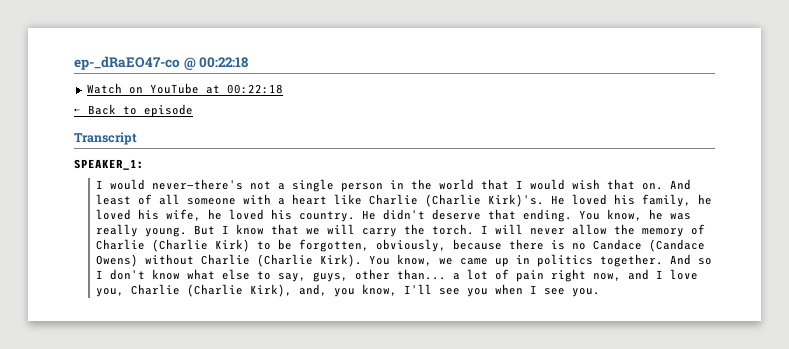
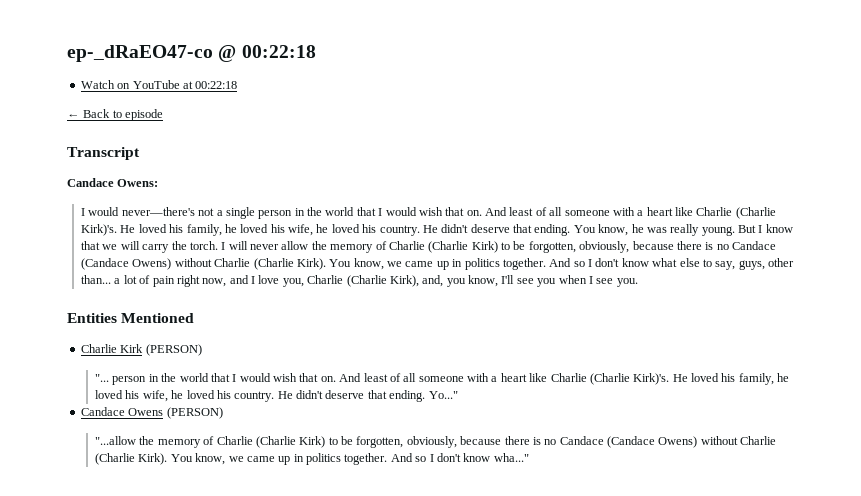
- SPEAKER_1:
+ Candace Owens:
+ Entities Mentioned
+ Charlie Kirk (PERSON)
+ "... person in the world that I would wish that on. And least of all someone with a heart like Charlie (Charlie Kirk)'s. He loved his family, he loved his wife, he loved his country. He didn't deserve that ending. Yo..."
+ Candace Owens (PERSON)
+ "...allow the memory of Charlie (Charlie Kirk) to be forgotten, obviously, because there is no Candace (Candace Owens) without Charlie (Charlie Kirk). You know, we came up in politics together. And so I don't know wha..."

